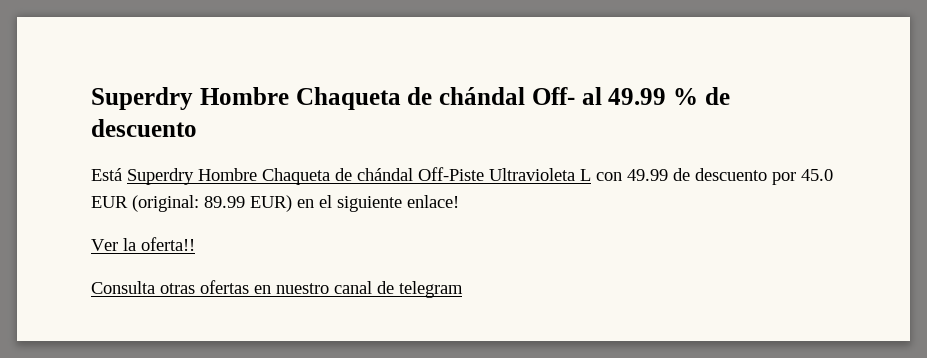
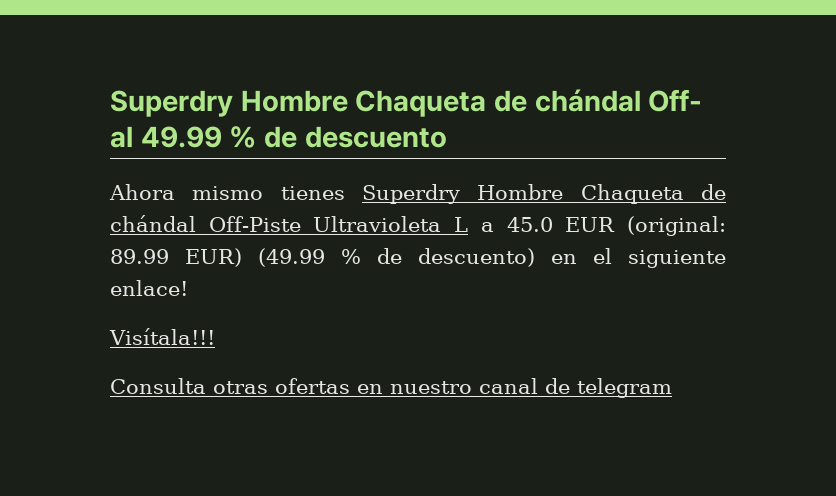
- Está Superdry Hombre Chaqueta de chándal Off-Piste Ultravioleta L con 49.99 de descuento por 45.0 EUR (original: 89.99 EUR) en el siguiente enlace!
+ Ahora mismo tienes Superdry Hombre Chaqueta de chándal Off-Piste Ultravioleta L a 45.0 EUR (original: 89.99 EUR) (49.99 % de descuento) en el siguiente enlace!
- Ver la oferta!!
+ Visítala!!!

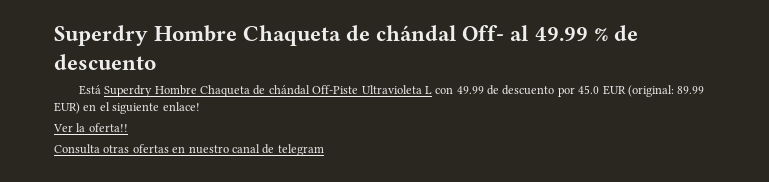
- Ahora mismo tienes Superdry Hombre Chaqueta de chándal Off-Piste Ultravioleta L a 45.0 EUR (original: 89.99 EUR) (49.99 % de descuento) en el siguiente enlace!
+ Está Superdry Hombre Chaqueta de chándal Off-Piste Ultravioleta L con 49.99 de descuento por 45.0 EUR (original: 89.99 EUR) en el siguiente enlace!
- Visítala!!!
+ Ver la oferta!!

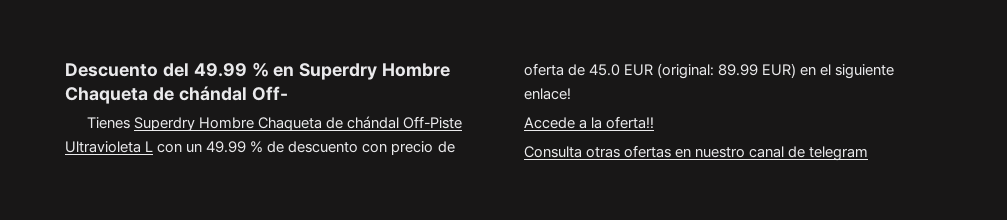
- Superdry Hombre Chaqueta de chándal Off- al 49.99 % de descuento
- Está Superdry Hombre Chaqueta de chándal Off-Piste Ultravioleta L con 49.99 de descuento por 45.0 EUR (original: 89.99 EUR) en el siguiente enlace!
+ Descuento del 49.99 % en Superdry Hombre Chaqueta de chándal Off-
+ Tienes Superdry Hombre Chaqueta de chándal Off-Piste Ultravioleta L con un 49.99 % de descuento con precio de oferta de 45.0 EUR (original: 89.99 EUR) en el siguiente enlace!
- Ver la oferta!!
+ Accede a la oferta!!

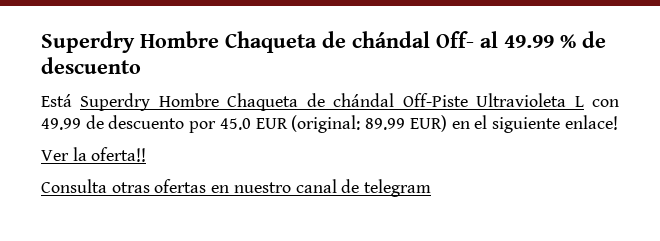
- Descuento del 49.99 % en Superdry Hombre Chaqueta de chándal Off-
- Tienes Superdry Hombre Chaqueta de chándal Off-Piste Ultravioleta L con un 49.99 % de descuento con precio de oferta de 45.0 EUR (original: 89.99 EUR) en el siguiente enlace!
+ Superdry Hombre Chaqueta de chándal Off- al 49.99 % de descuento
+ Está Superdry Hombre Chaqueta de chándal Off-Piste Ultravioleta L con 49.99 de descuento por 45.0 EUR (original: 89.99 EUR) en el siguiente enlace!
- Accede a la oferta!!
+ Ver la oferta!!

